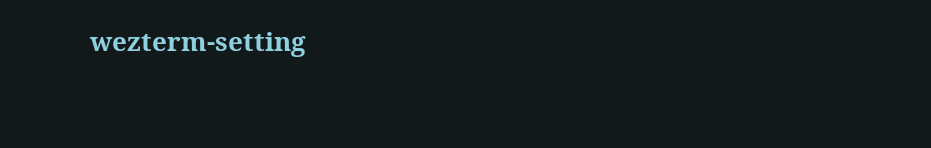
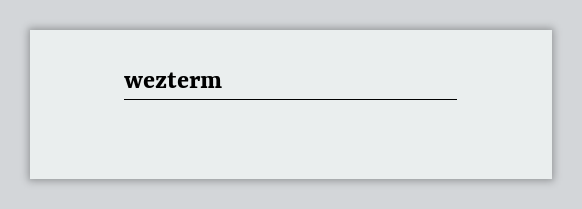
- wezterm-setting
+ wezterm

